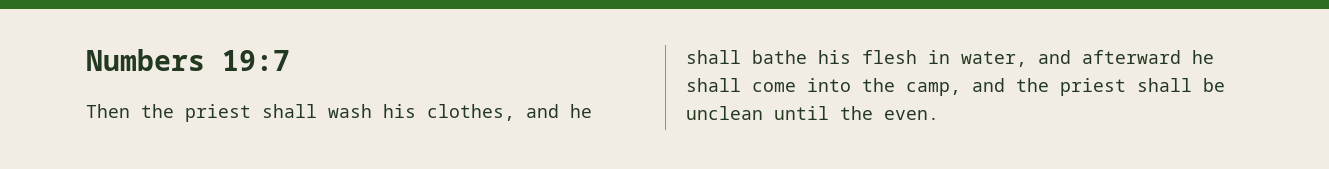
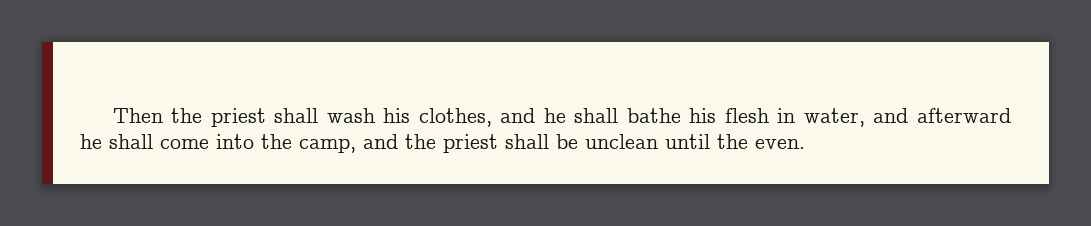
- Numbers 19:7

